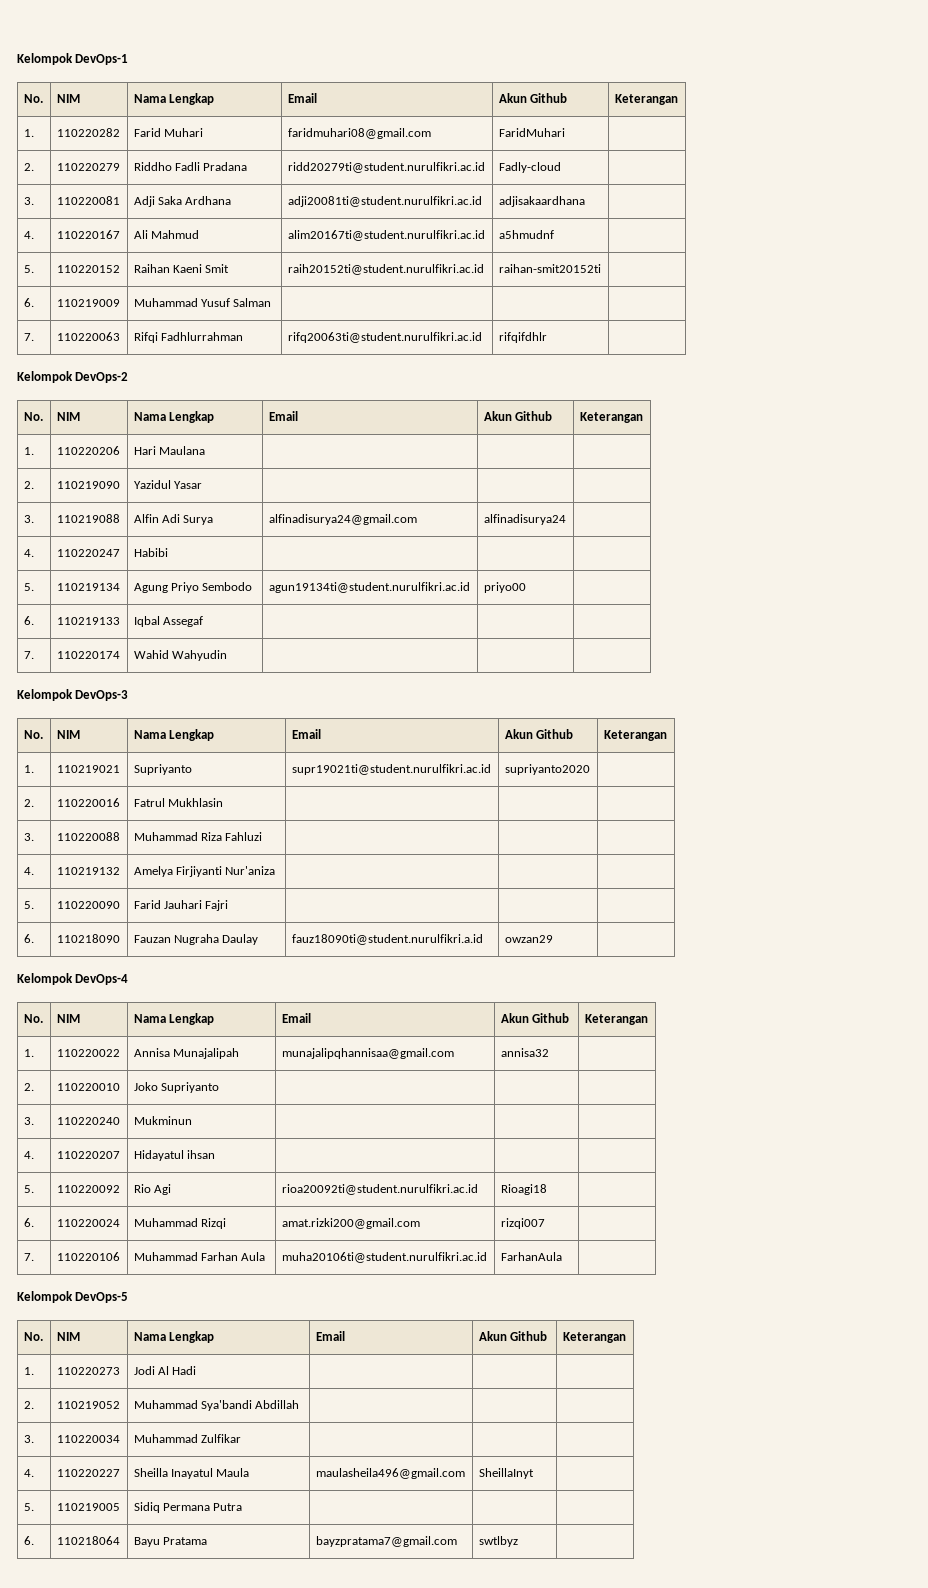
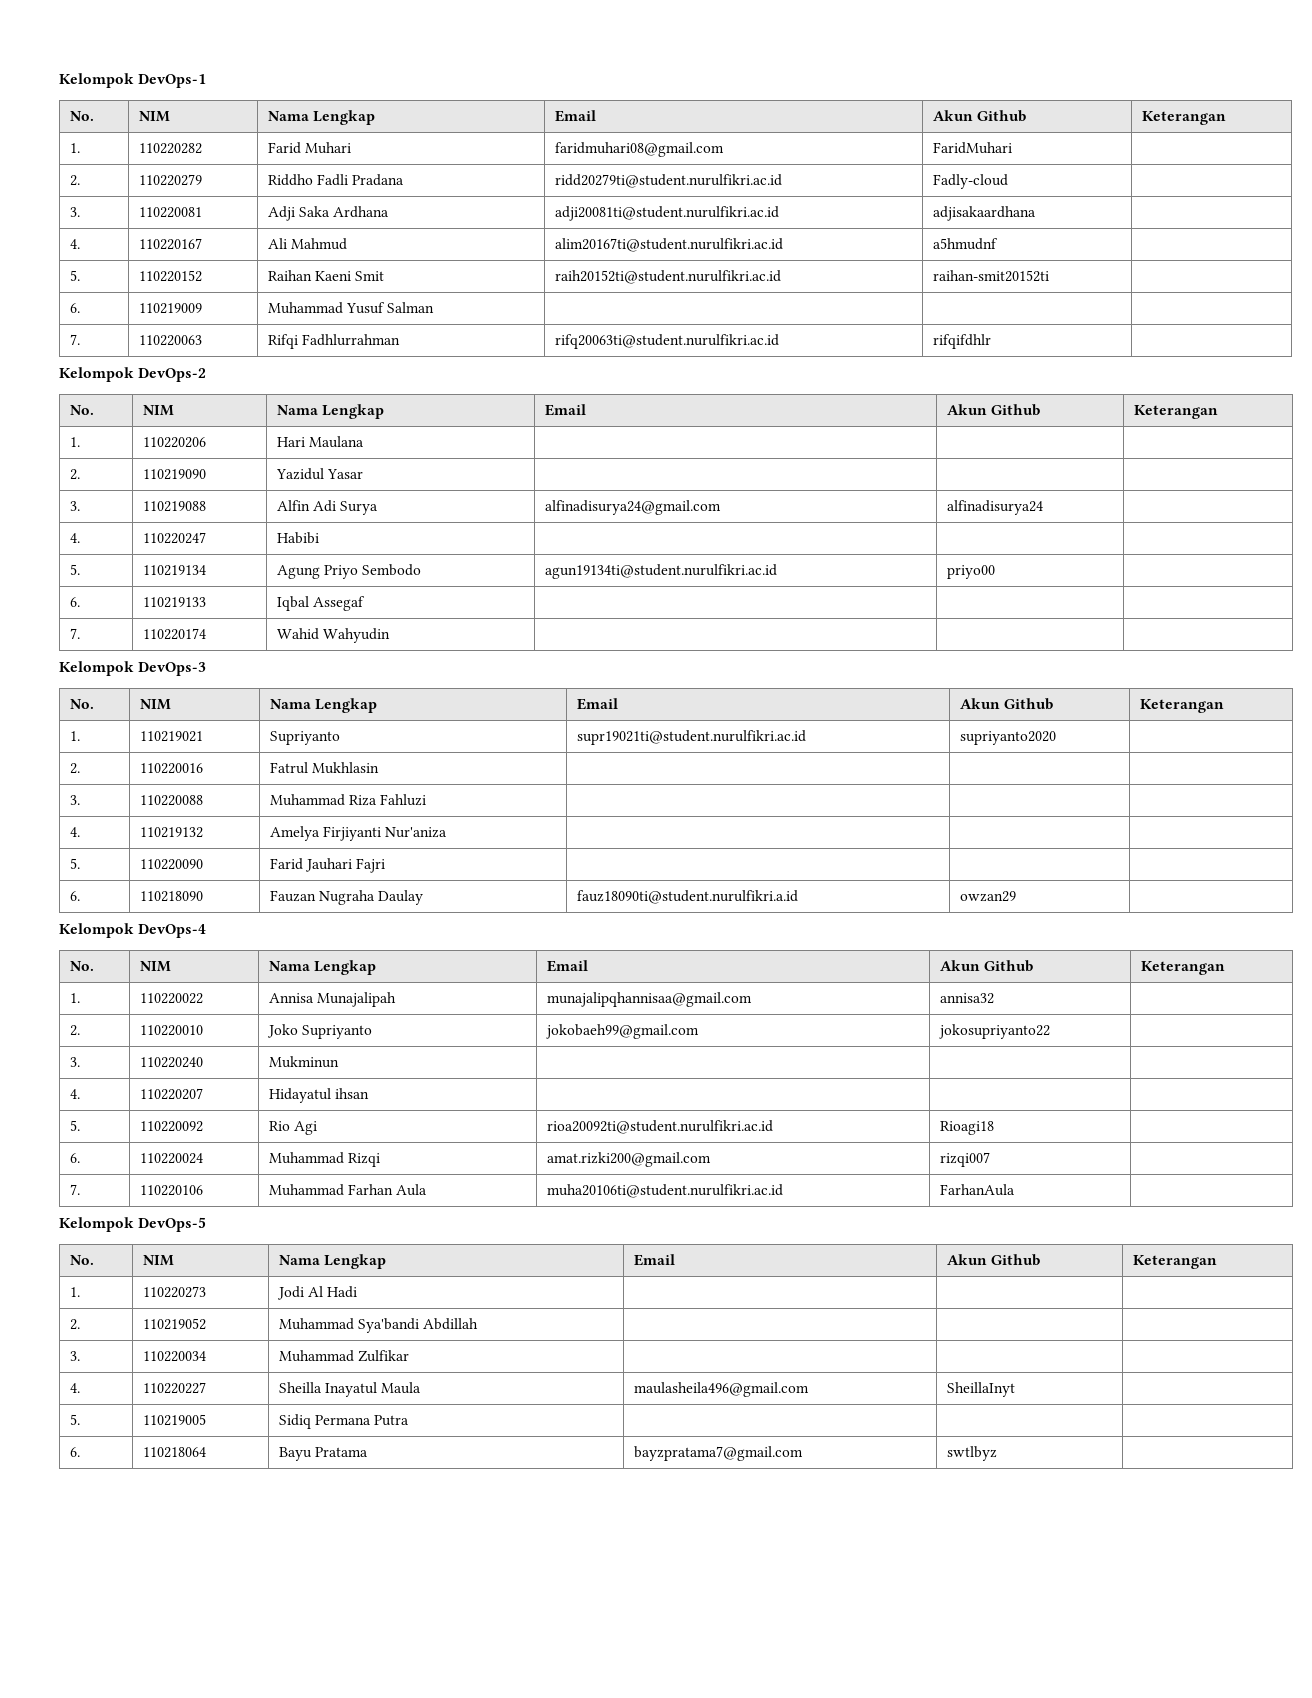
- 2. | 110220010 | Joko Supriyanto | | |
+ 2. | 110220010 | Joko Supriyanto | jokobaeh99@gmail.com | jokosupriyanto22 |

